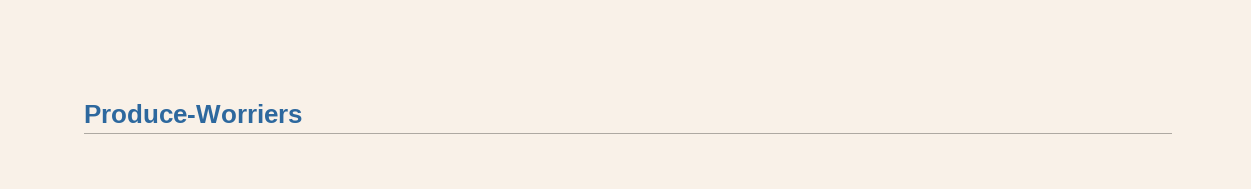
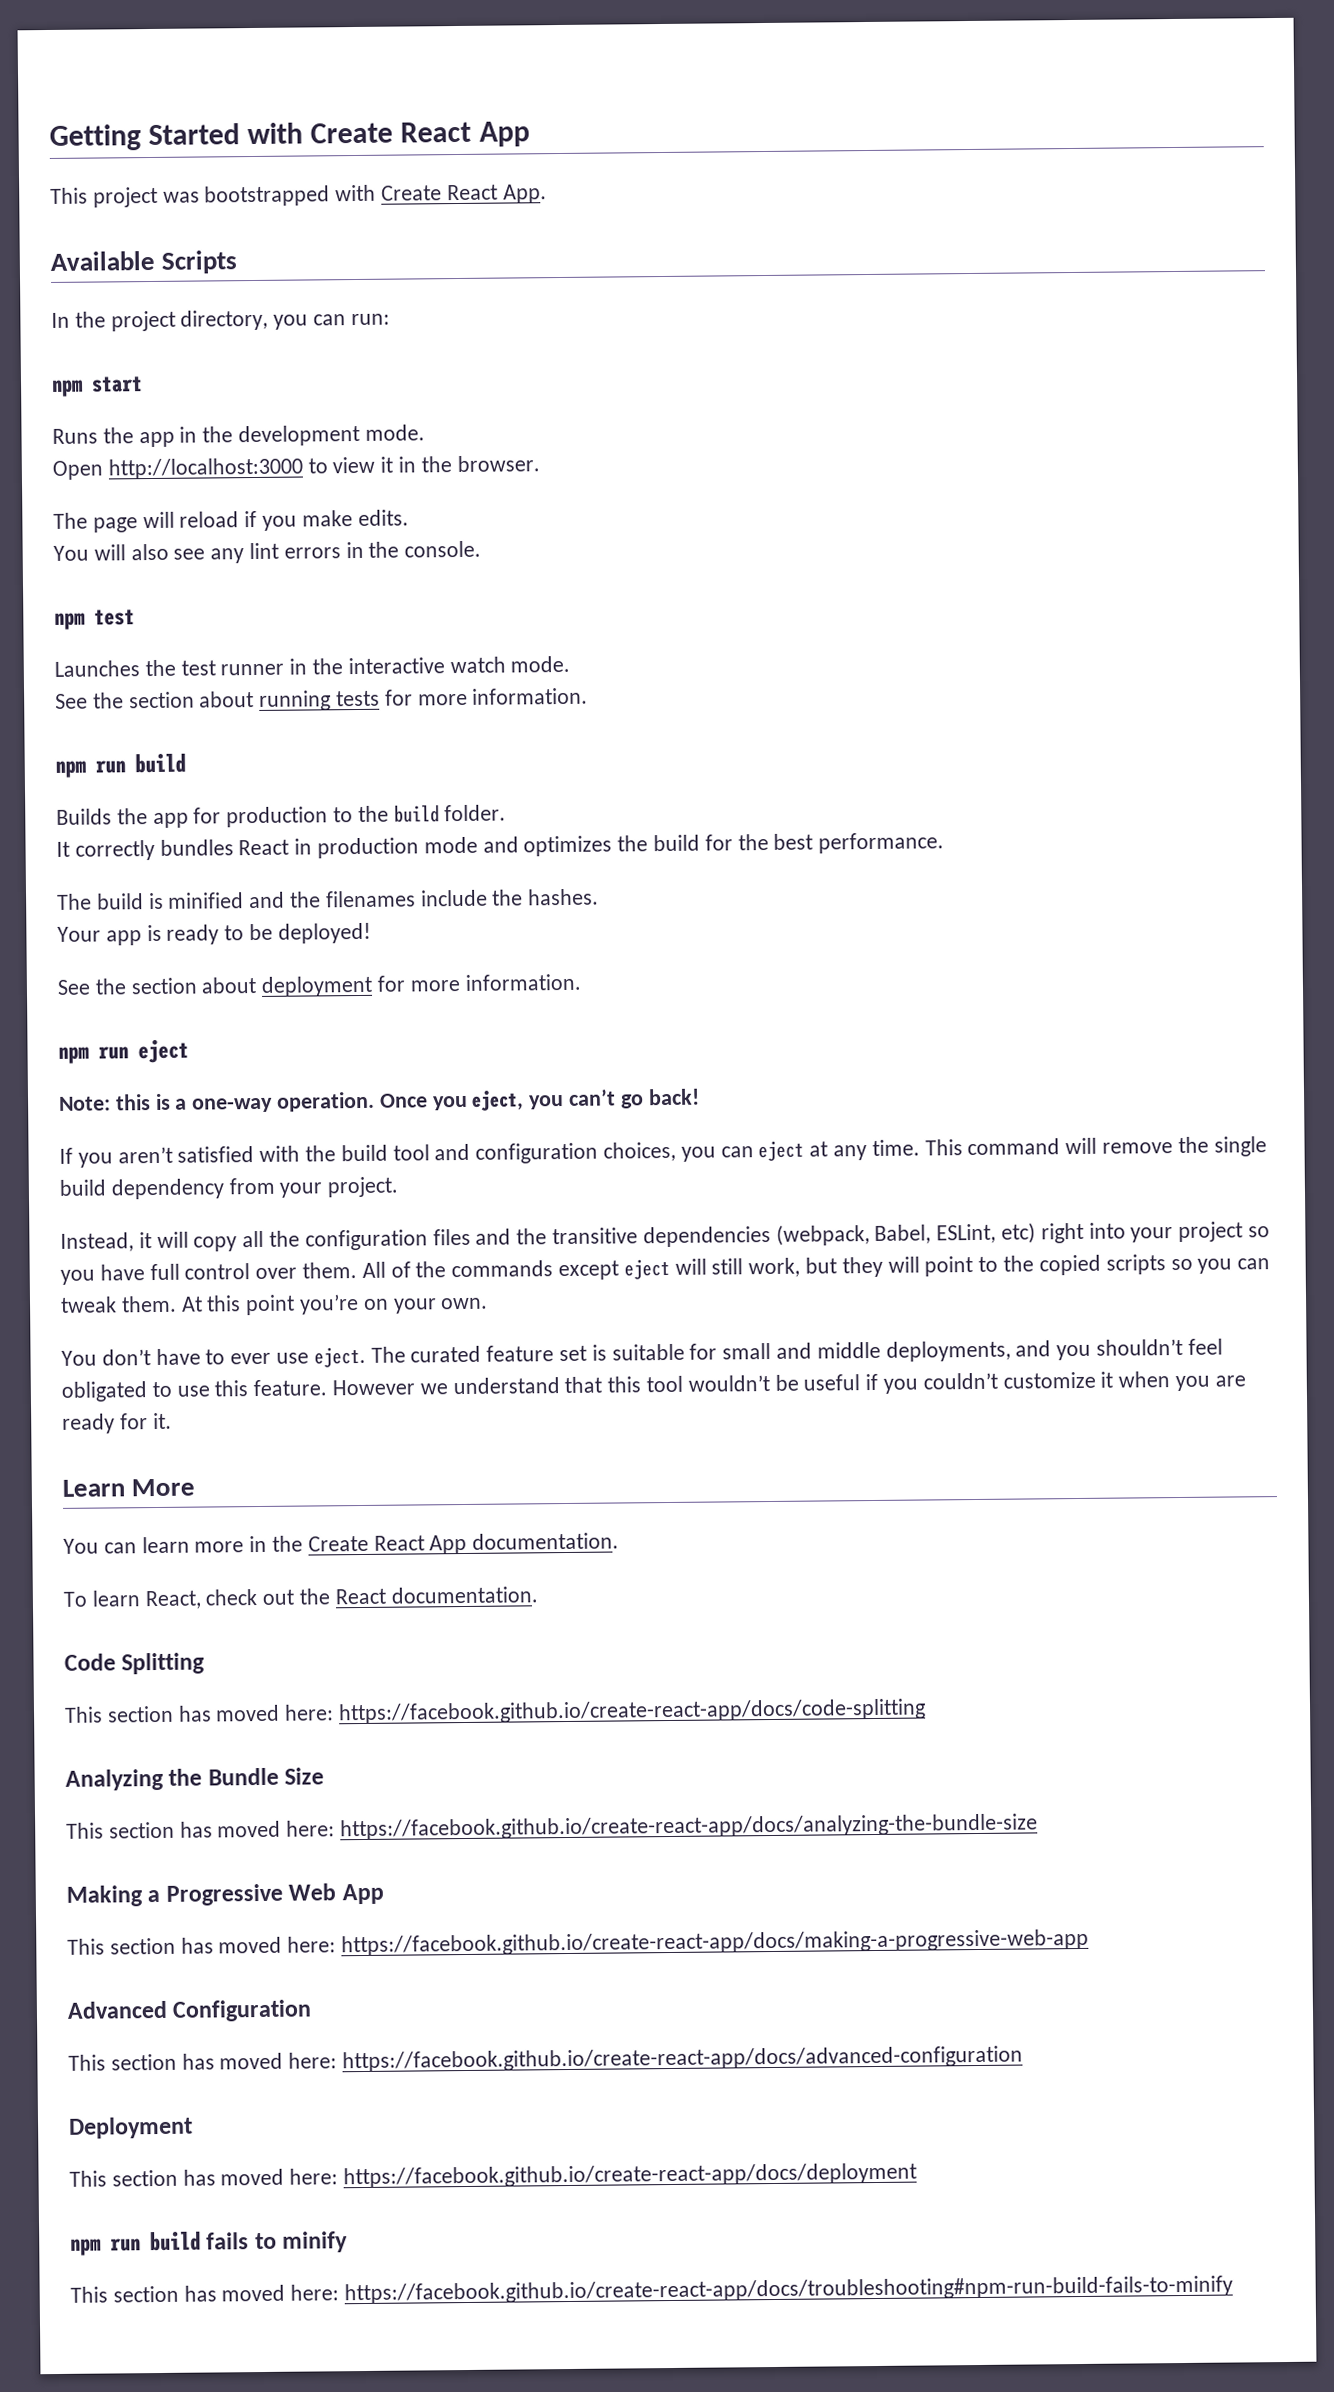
- Produce-Worriers
+ Getting Started with Create React App
+ This project was bootstrapped with Create React App.
+ Available Scripts
+ In the project directory, you can run:
+ npm start
+ Runs the app in the development mode.
+ Open http://localhost:3000 to view it in the browser.
+ The page will reload if you make edits.
+ You will also see any lint errors in the console.
+ npm test
+ Launches the test runner in the interactive watch mode.
+ See the section about running tests for more information.
+ npm run build
+ Builds the app for production to the build folder.
+ It correctly bundles React in production mode and optimizes the build for the best performance.
+ The build is minified and the filenames include the hashes.
+ Your app is ready to be deployed!
+ See the section about deployment for more information.
+ npm run eject
+ Note: this is a one-way operation. Once you eject, you can’t go back!
+ If you aren’t satisfied with the build tool and configuration choices, you can eject at any time. This command will remove the single build dependency from your project.
+ Instead, it will copy all the configuration files and the transitive dependencies (webpack, Babel, ESLint, etc) right into your project so you have full control over them. All of the commands except eject will still work, but they will point to the copied scripts so you can tweak them. At this point you’re on your own.
+ You don’t have to ever use eject. The curated feature set is suitable for small and middle deployments, and you shouldn’t feel obligated to use this feature. However we understand that this tool wouldn’t be useful if you couldn’t customize it when you are ready for it.
+ Learn More
+ You can learn more in the Create React App documentation.
+ To learn React, check out the React documentation.
+ Code Splitting
+ This section has moved here: https://facebook.github.io/create-react-app/docs/code-splitting
+ Analyzing the Bundle Size
+ This section has moved here: https://facebook.github.io/create-react-app/docs/analyzing-the-bundle-size
+ Making a Progressive Web App
+ This section has moved here: https://facebook.github.io/create-react-app/docs/making-a-progressive-web-app
+ Advanced Configuration
+ This section has moved here: https://facebook.github.io/create-react-app/docs/advanced-configuration
+ Deployment
+ This section has moved here: https://facebook.github.io/create-react-app/docs/deployment
+ npm run build fails to minify
+ This section has moved here: https://facebook.github.io/create-react-app/docs/troubleshooting#npm-run-build-fails-to-minify

